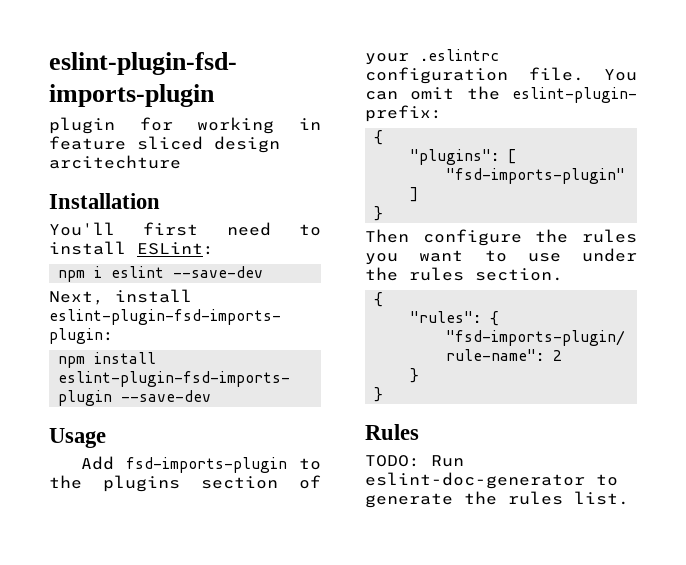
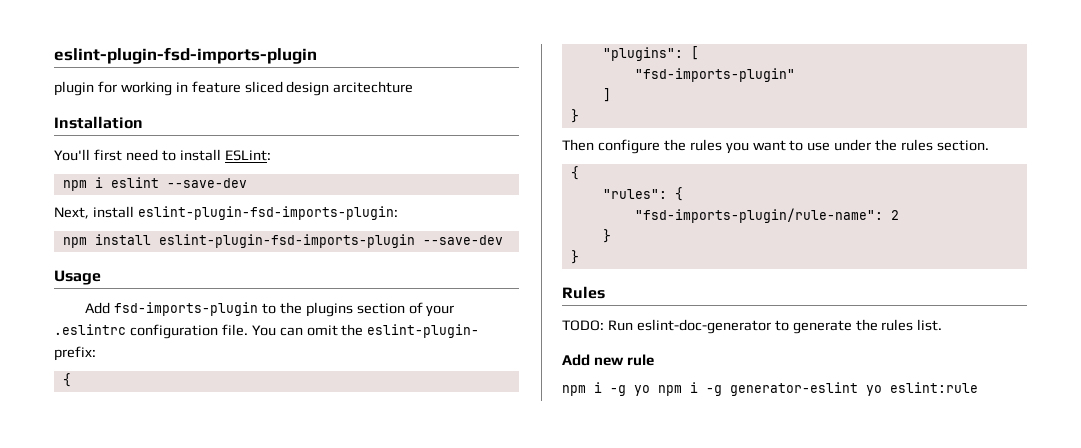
+ Add new rule
+ npm i -g yo npm i -g generator-eslint yo eslint:rule

